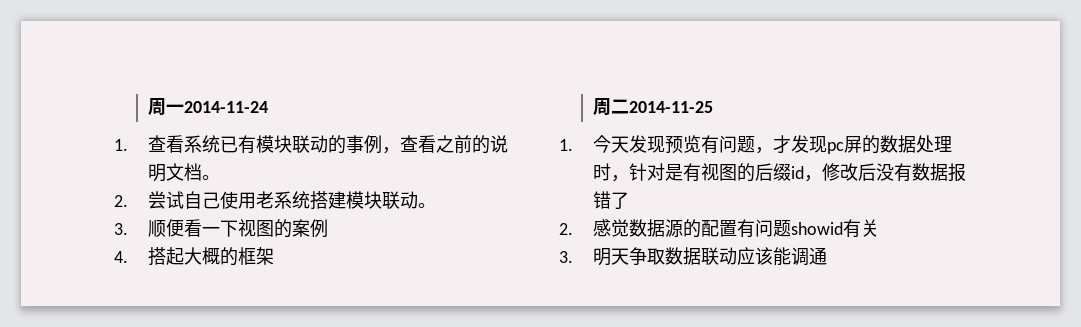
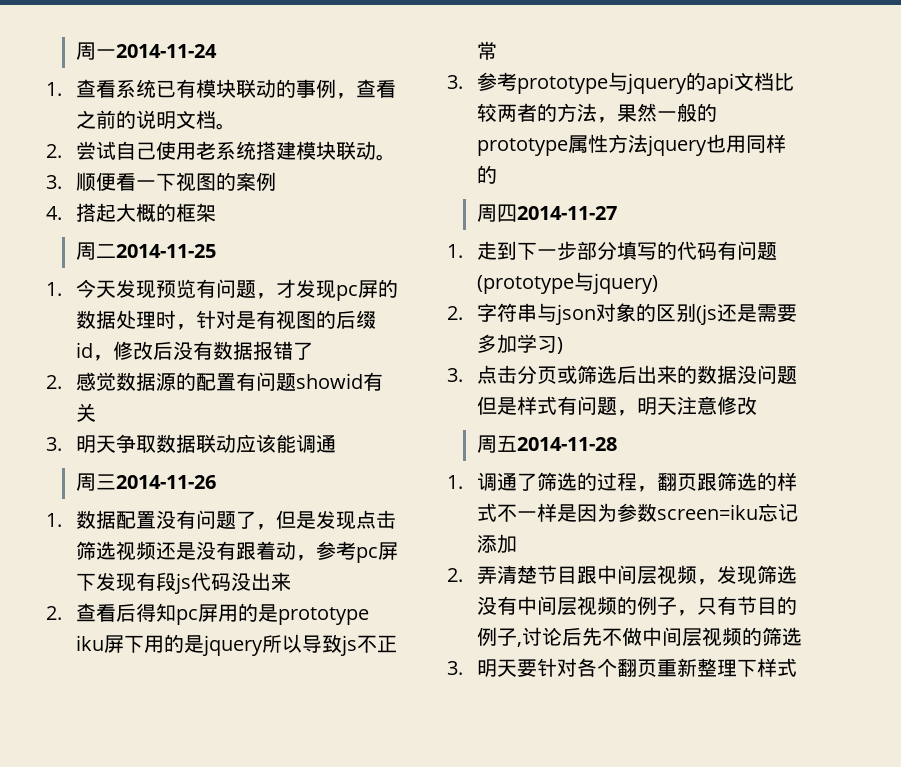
+ 周三2014-11-26
+ 1.数据配置没有问题了，但是发现点击筛选视频还是没有跟着动，参考pc屏下发现有段js代码没出来
+ 2.查看后得知pc屏用的是prototype iku屏下用的是jquery所以导致js不正常
+ 3.参考prototype与jquery的api文档比较两者的方法，果然一般的prototype属性方法jquery也用同样的
+ 周四2014-11-27
+ 1.走到下一步部分填写的代码有问题(prototype与jquery)
+ 2.字符串与json对象的区别(js还是需要多加学习)
+ 3.点击分页或筛选后出来的数据没问题但是样式有问题，明天注意修改
+ 周五2014-11-28
+ 1.调通了筛选的过程，翻页跟筛选的样式不一样是因为参数screen=iku忘记添加
+ 2.弄清楚节目跟中间层视频，发现筛选没有中间层视频的例子，只有节目的例子,讨论后先不做中间层视频的筛选
+ 3.明天要针对各个翻页重新整理下样式

